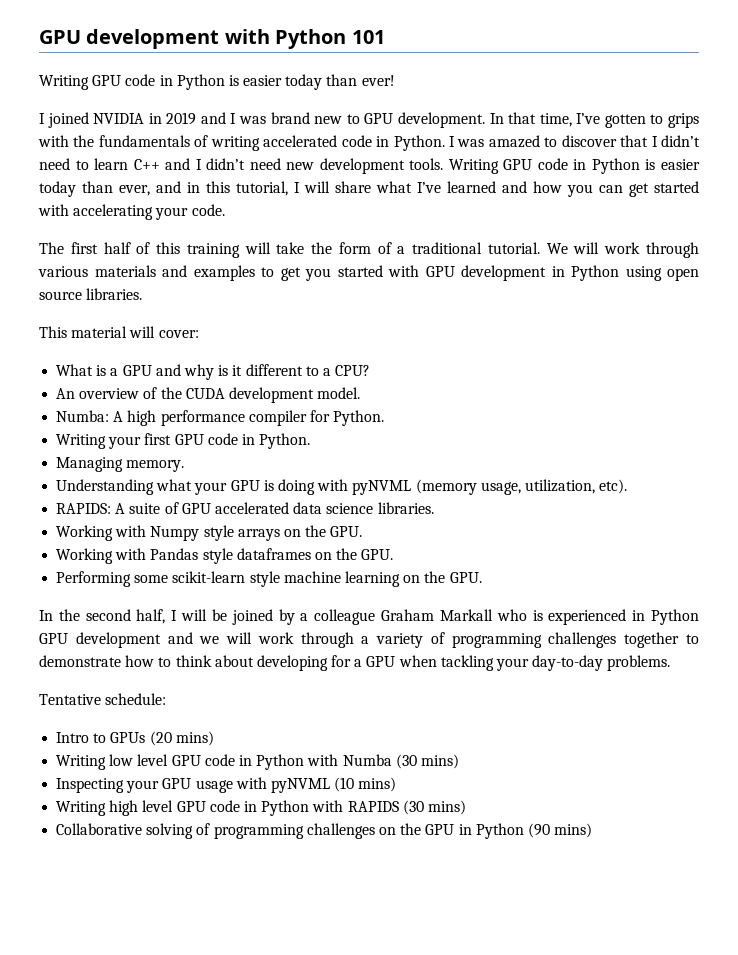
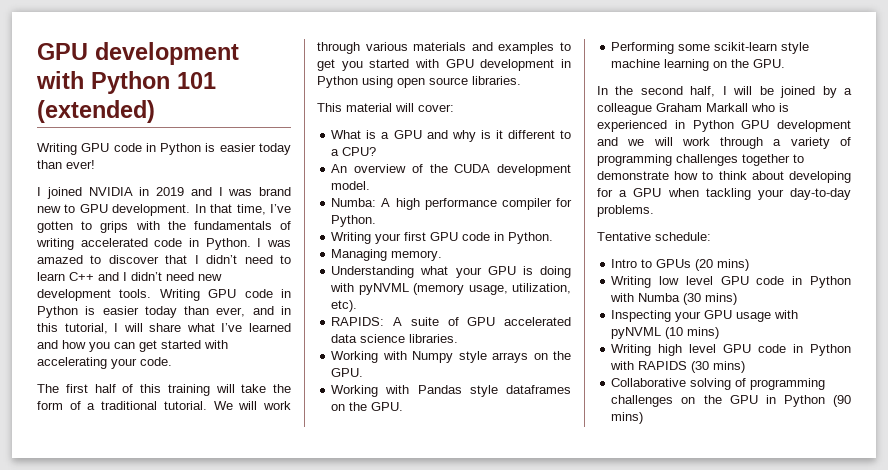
- GPU development with Python 101
+ GPU development with Python 101 (extended)

